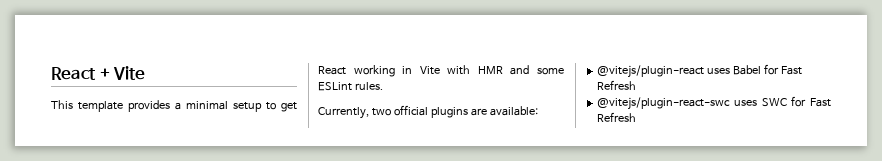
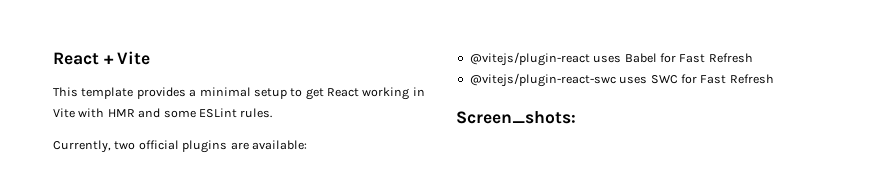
+ Screen_shots:

